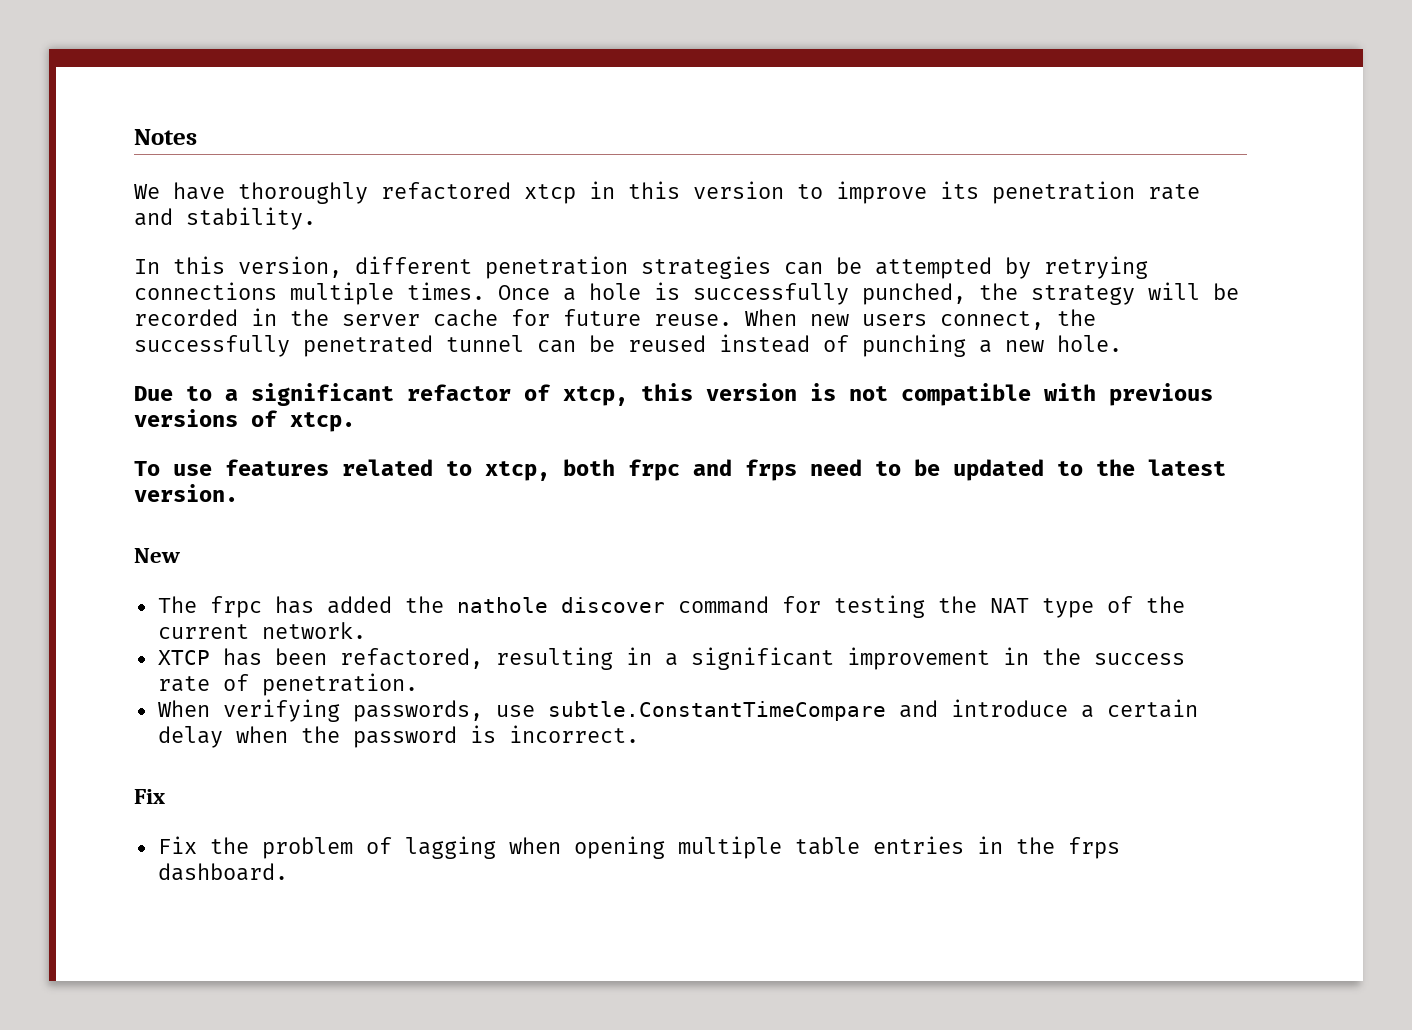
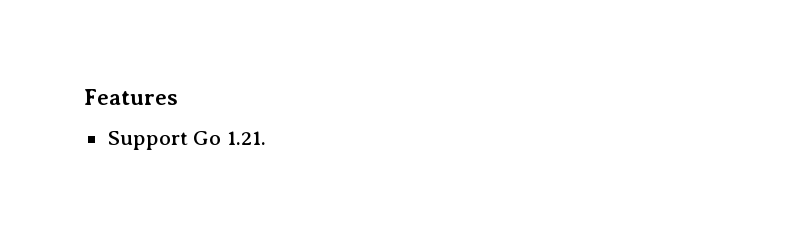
- Notes
- We have thoroughly refactored xtcp in this version to improve its penetration rate and stability.
- In this version, different penetration strategies can be attempted by retrying connections multiple times. Once a hole is successfully punched, the strategy will be recorded in the server cache for future reuse. When new users connect, the successfully penetrated tunnel can be reused instead of punching a new hole.
- Due to a significant refactor of xtcp, this version is not compatible with previous versions of xtcp.
- To use features related to xtcp, both frpc and frps need to be updated to the latest version.
- New
- The frpc has added the nathole discover command for testing the NAT type of the current network.
- XTCP has been refactored, resulting in a significant improvement in the success rate of penetration.
- When verifying passwords, use subtle.ConstantTimeCompare and introduce a certain delay when the password is incorrect.
- Fix
- Fix the problem of lagging when opening multiple table entries in the frps dashboard.
+ Features
+ Support Go 1.21.

